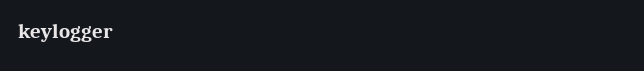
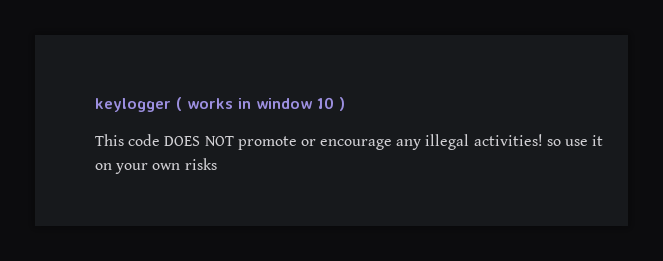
- keylogger
+ keylogger ( works in window 10 )
+ This code DOES NOT promote or encourage any illegal activities! so use it on your own risks

